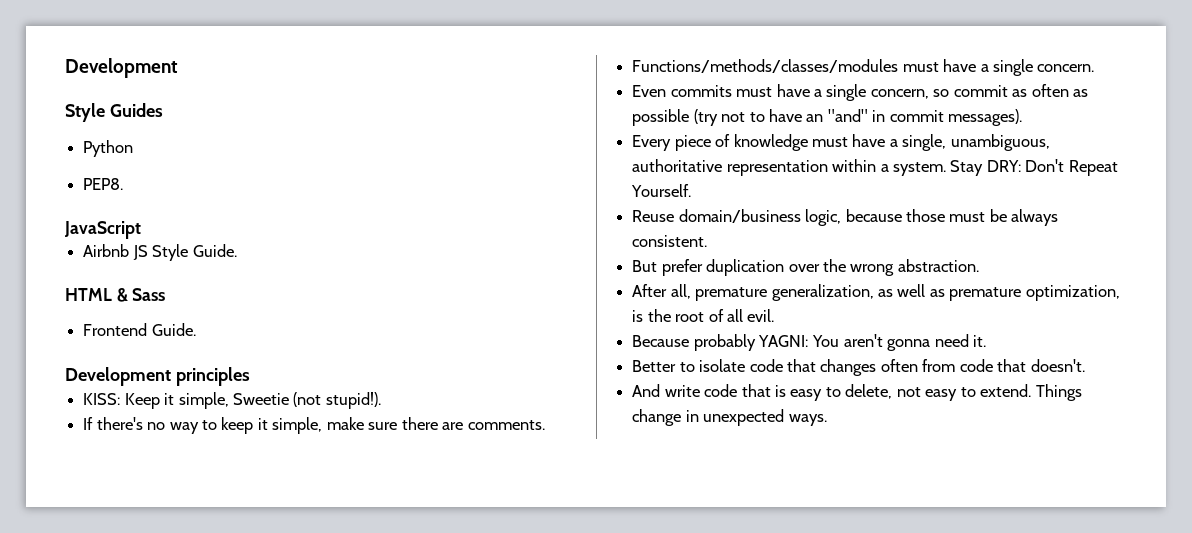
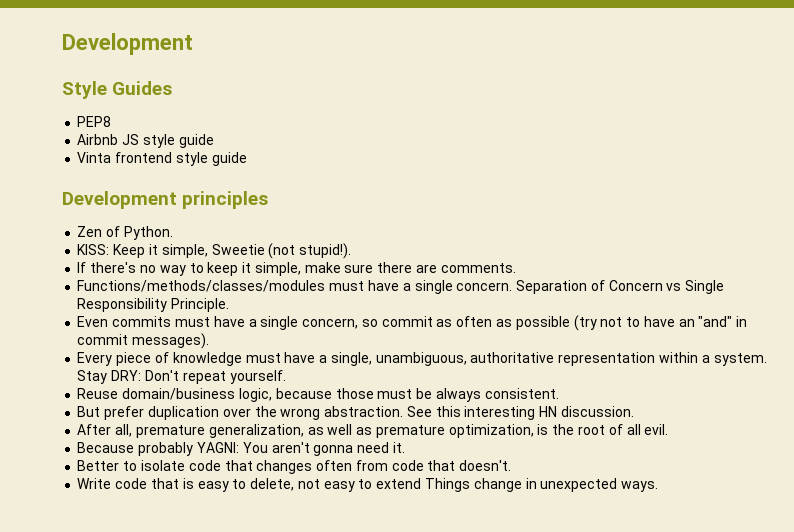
- Python
- PEP8.
- JavaScript
+ PEP8
- Airbnb JS Style Guide.
- HTML & Sass
- Frontend Guide.
+ Airbnb JS style guide
+ Vinta frontend style guide
+ Zen of Python.
+ Separation of Concern vs Single Responsibility Principle.
- Stay DRY: Don't Repeat Yourself.
+ Stay DRY: Don't repeat yourself.
+ See this interesting HN discussion.
- And write code that is easy to delete, not easy to extend. Things change in unexpected ways.
+ Write code that is easy to delete, not easy to extend Things change in unexpected ways.

